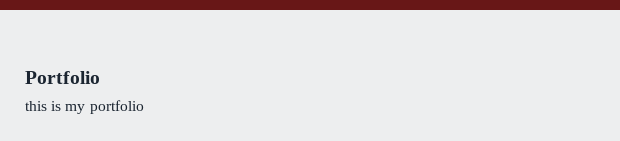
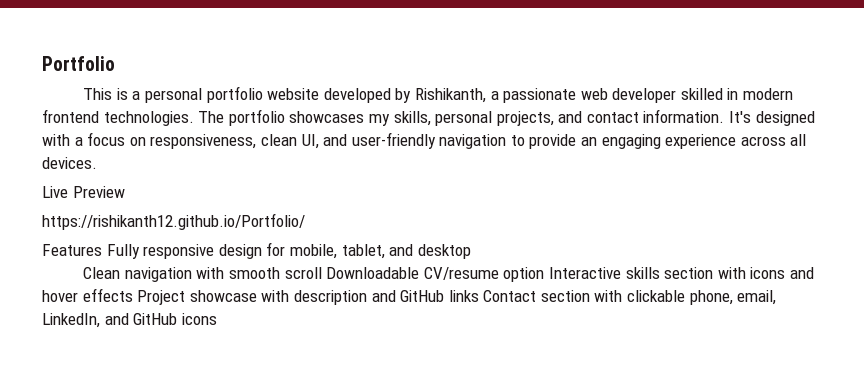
- this is my portfolio
+ This is a personal portfolio website developed by Rishikanth, a passionate web developer skilled in modern frontend technologies. The portfolio showcases my skills, personal projects, and contact information. It's designed with a focus on responsiveness, clean UI, and user-friendly navigation to provide an engaging experience across all devices.
+ Live Preview
+ https://rishikanth12.github.io/Portfolio/
+ Features Fully responsive design for mobile, tablet, and desktop
+ Clean navigation with smooth scroll Downloadable CV/resume option Interactive skills section with icons and hover effects Project showcase with description and GitHub links Contact section with clickable phone, email, LinkedIn, and GitHub icons

